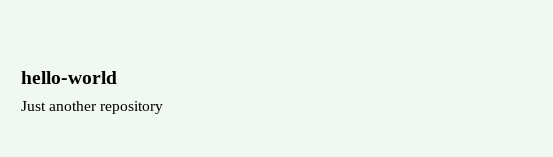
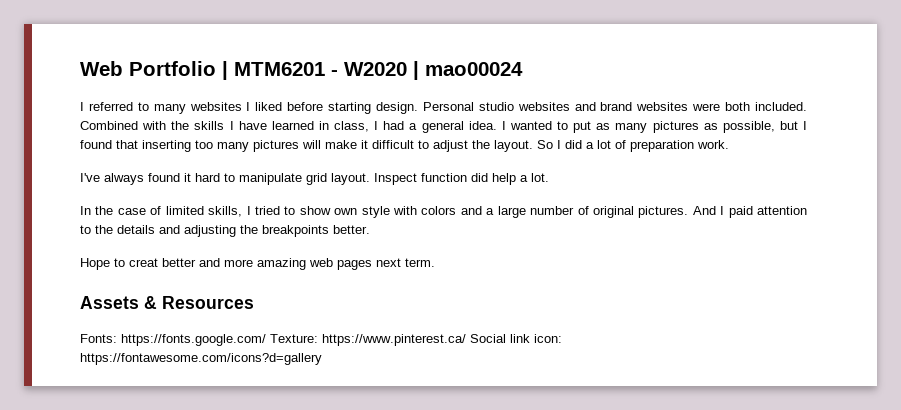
- hello-world
- Just another repository
+ Web Portfolio | MTM6201 - W2020 | mao00024
+ I referred to many websites I liked before starting design. Personal studio websites and brand websites were both included. Combined with the skills I have learned in class, I had a general idea. I wanted to put as many pictures as possible, but I found that inserting too many pictures will make it difficult to adjust the layout. So I did a lot of preparation work.
+ I've always found it hard to manipulate grid layout. Inspect function did help a lot.
+ In the case of limited skills, I tried to show own style with colors and a large number of original pictures. And I paid attention to the details and adjusting the breakpoints better.
+ Hope to creat better and more amazing web pages next term.
+ Assets & Resources
+ Fonts: https://fonts.google.com/ Texture: https://www.pinterest.ca/ Social link icon: https://fontawesome.com/icons?d=gallery

